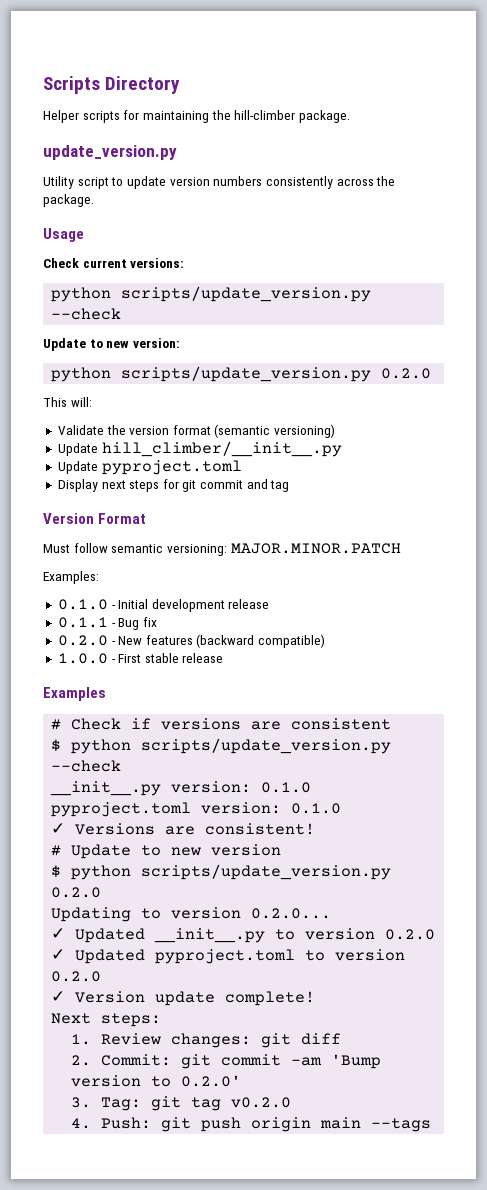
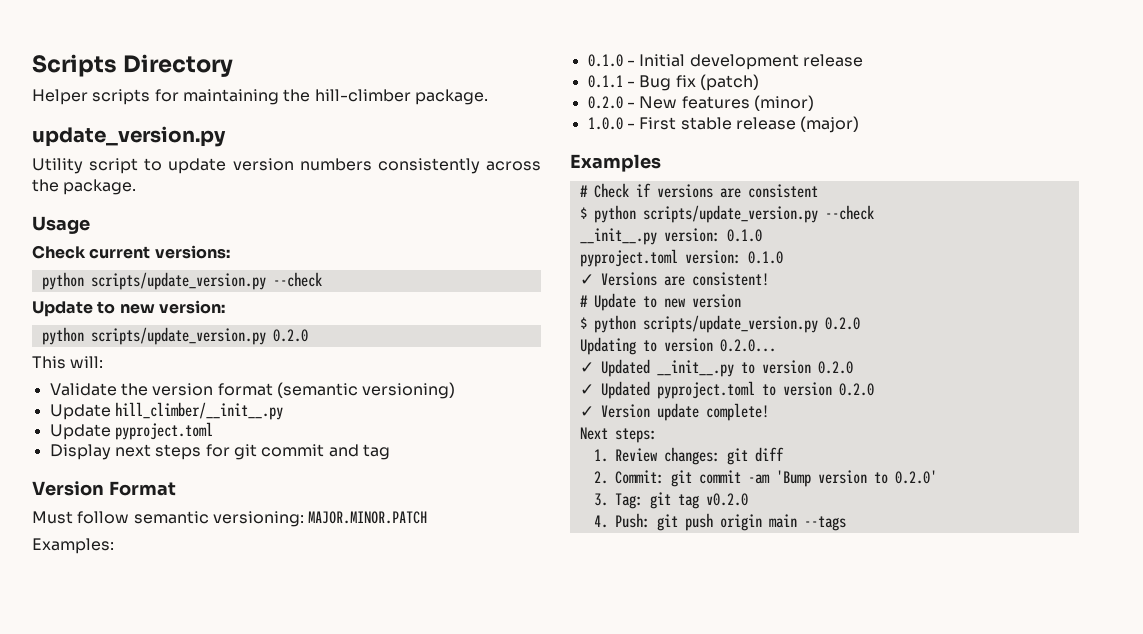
- 0.1.1 - Bug fix
+ 0.1.1 - Bug fix (patch)
- 0.2.0 - New features (backward compatible)
+ 0.2.0 - New features (minor)
- 1.0.0 - First stable release
+ 1.0.0 - First stable release (major)

